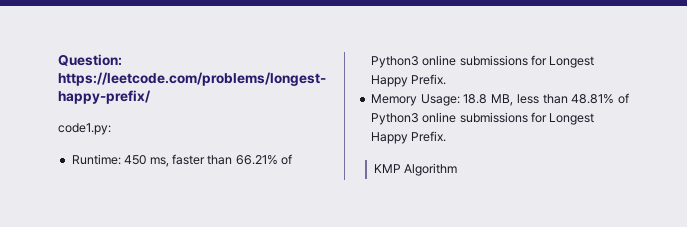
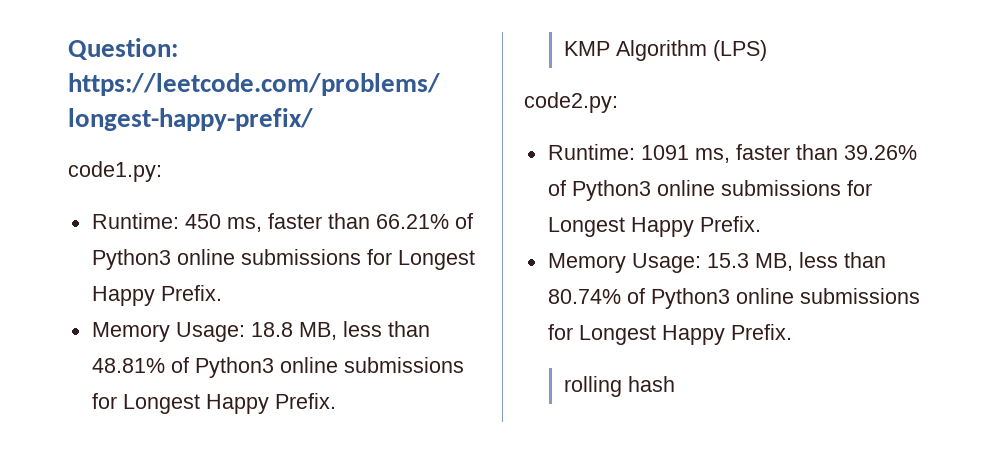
- KMP Algorithm
+ KMP Algorithm (LPS)
+ code2.py:
+ Runtime: 1091 ms, faster than 39.26% of Python3 online submissions for Longest Happy Prefix.
+ Memory Usage: 15.3 MB, less than 80.74% of Python3 online submissions for Longest Happy Prefix.
+ rolling hash

